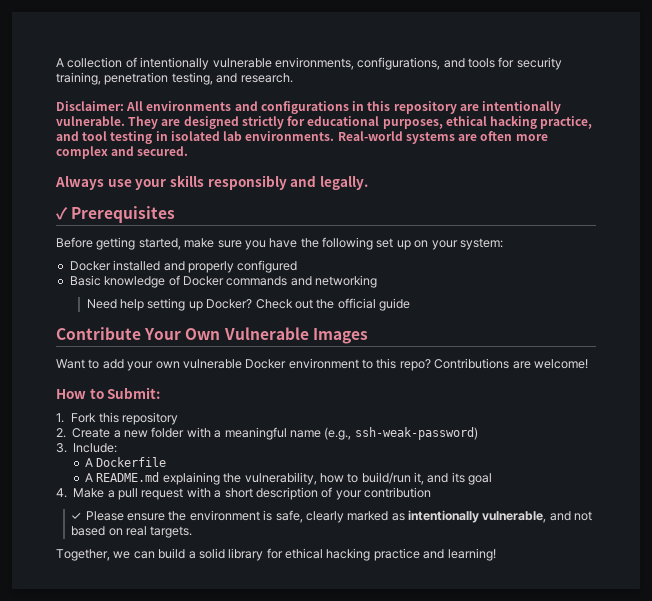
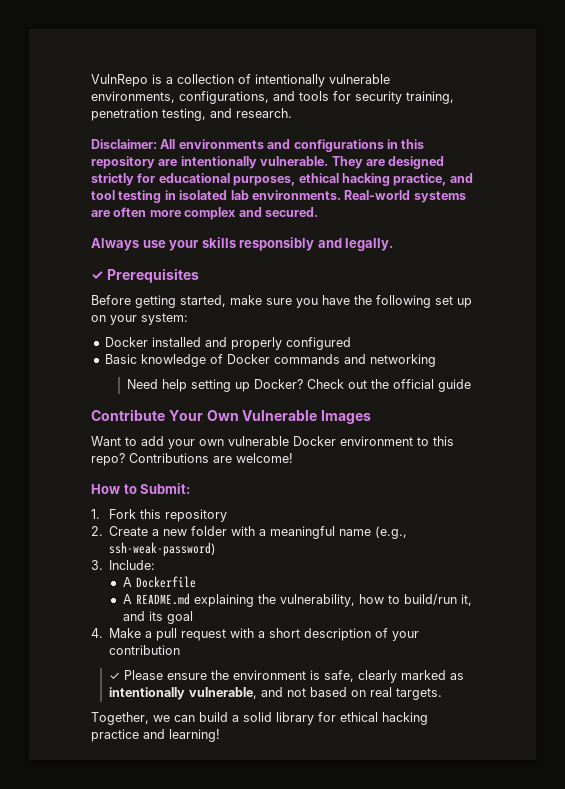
- A collection of intentionally vulnerable environments, configurations, and tools for security training, penetration testing, and research.
+ VulnRepo is a collection of intentionally vulnerable environments, configurations, and tools for security training, penetration testing, and research.

